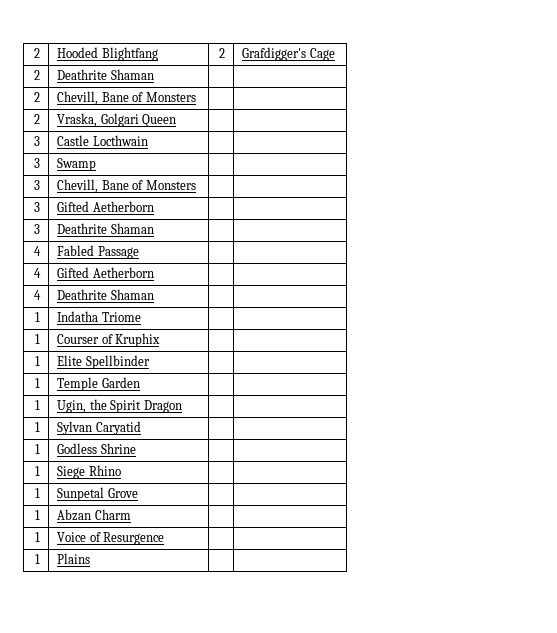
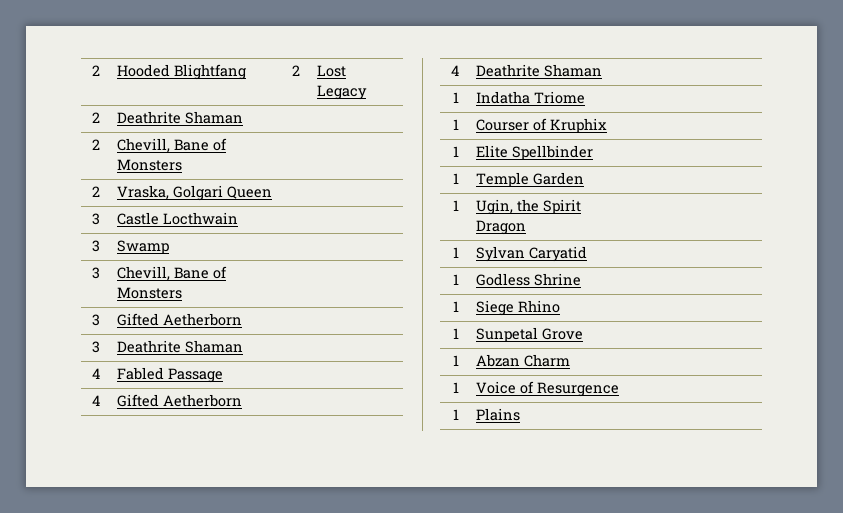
- 2 | Hooded Blightfang | 2 | Grafdigger's Cage
+ 2 | Hooded Blightfang | 2 | Lost Legacy

